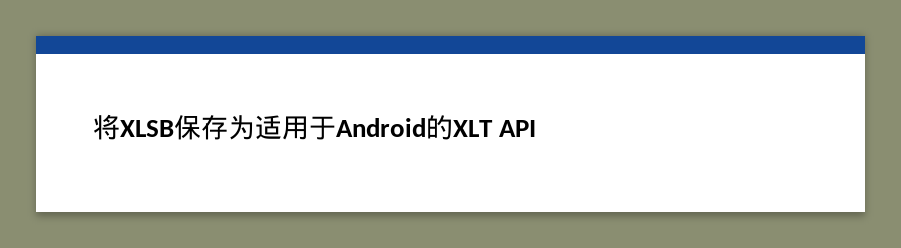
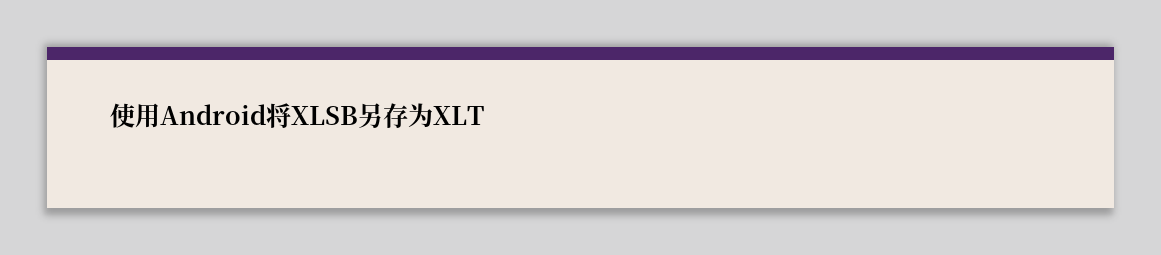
- 将XLSB保存为适用于Android的XLT API
+ 使用Android将XLSB另存为XLT

